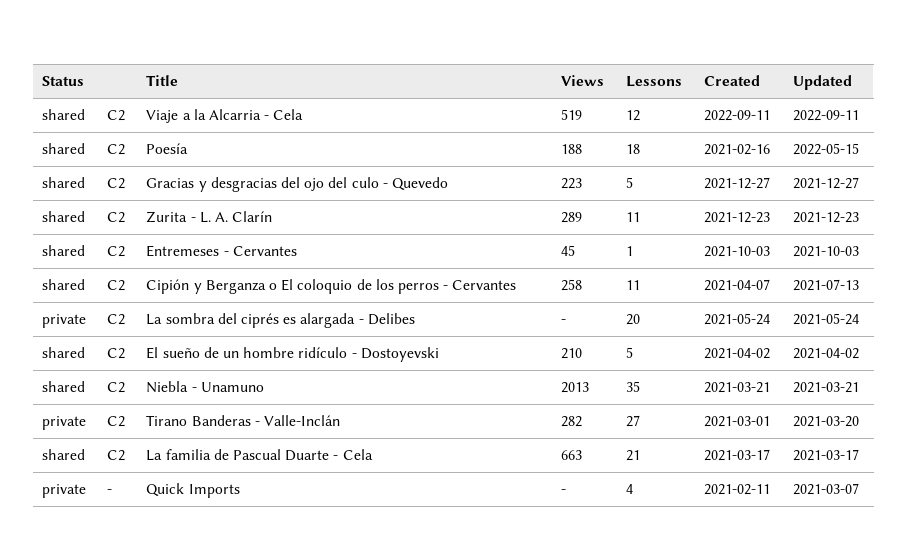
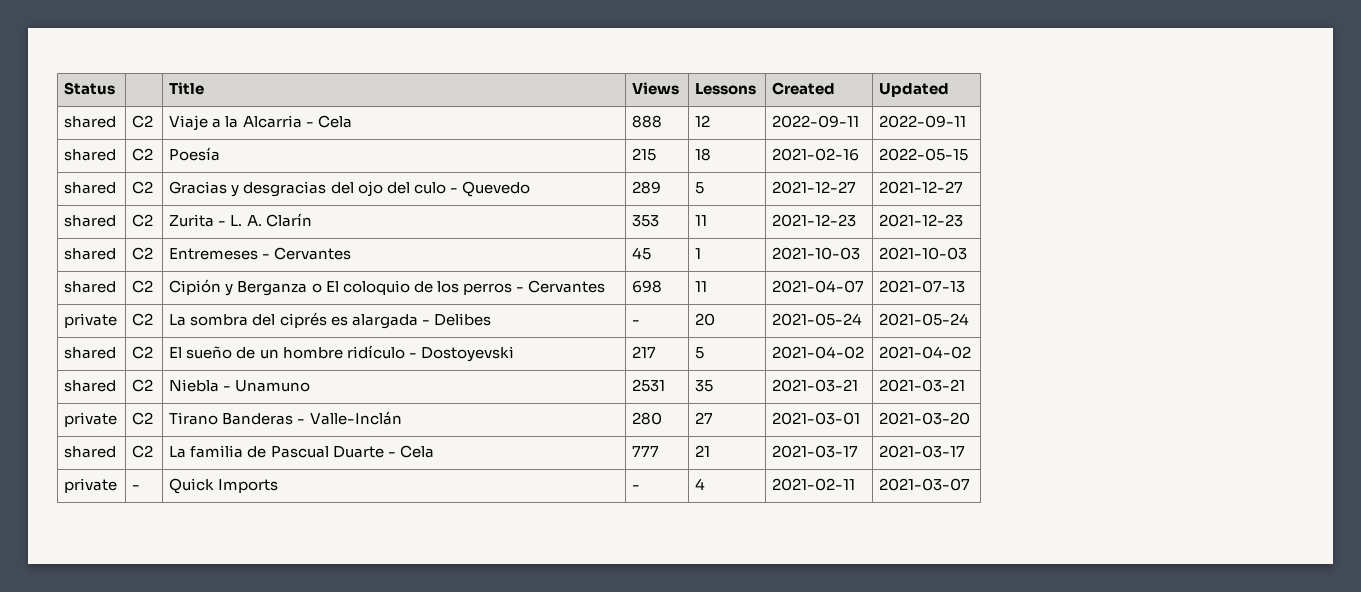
- shared | C2 | Viaje a la Alcarria - Cela | 519 | 12 | 2022-09-11 | 2022-09-11
+ shared | C2 | Viaje a la Alcarria - Cela | 888 | 12 | 2022-09-11 | 2022-09-11
- shared | C2 | Poesía | 188 | 18 | 2021-02-16 | 2022-05-15
+ shared | C2 | Poesía | 215 | 18 | 2021-02-16 | 2022-05-15
- shared | C2 | Gracias y desgracias del ojo del culo - Quevedo | 223 | 5 | 2021-12-27 | 2021-12-27
+ shared | C2 | Gracias y desgracias del ojo del culo - Quevedo | 289 | 5 | 2021-12-27 | 2021-12-27
- shared | C2 | Zurita - L. A. Clarín | 289 | 11 | 2021-12-23 | 2021-12-23
+ shared | C2 | Zurita - L. A. Clarín | 353 | 11 | 2021-12-23 | 2021-12-23
- shared | C2 | Cipión y Berganza o El coloquio de los perros - Cervantes | 258 | 11 | 2021-04-07 | 2021-07-13
+ shared | C2 | Cipión y Berganza o El coloquio de los perros - Cervantes | 698 | 11 | 2021-04-07 | 2021-07-13
- shared | C2 | El sueño de un hombre ridículo - Dostoyevski | 210 | 5 | 2021-04-02 | 2021-04-02
+ shared | C2 | El sueño de un hombre ridículo - Dostoyevski | 217 | 5 | 2021-04-02 | 2021-04-02
- shared | C2 | Niebla - Unamuno | 2013 | 35 | 2021-03-21 | 2021-03-21
+ shared | C2 | Niebla - Unamuno | 2531 | 35 | 2021-03-21 | 2021-03-21
- private | C2 | Tirano Banderas - Valle-Inclán | 282 | 27 | 2021-03-01 | 2021-03-20
+ private | C2 | Tirano Banderas - Valle-Inclán | 280 | 27 | 2021-03-01 | 2021-03-20
- shared | C2 | La familia de Pascual Duarte - Cela | 663 | 21 | 2021-03-17 | 2021-03-17
+ shared | C2 | La familia de Pascual Duarte - Cela | 777 | 21 | 2021-03-17 | 2021-03-17

